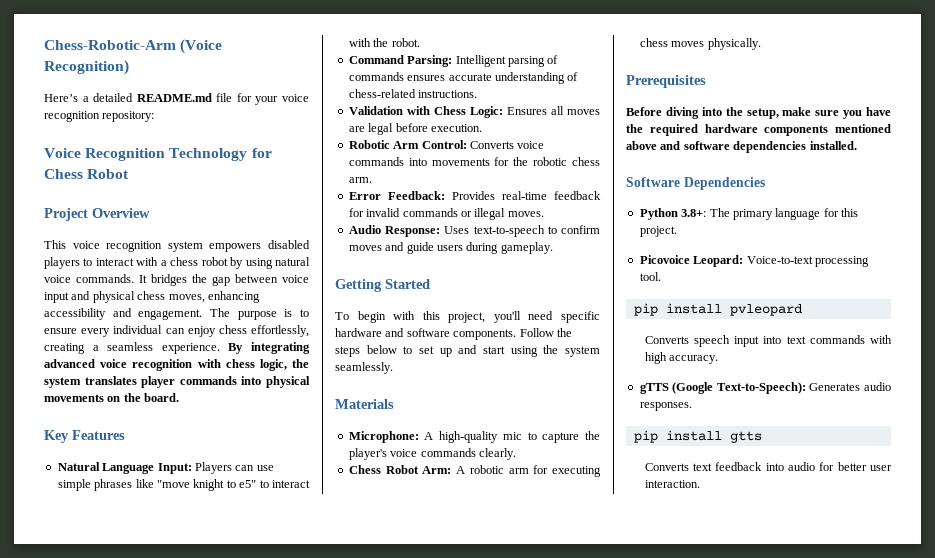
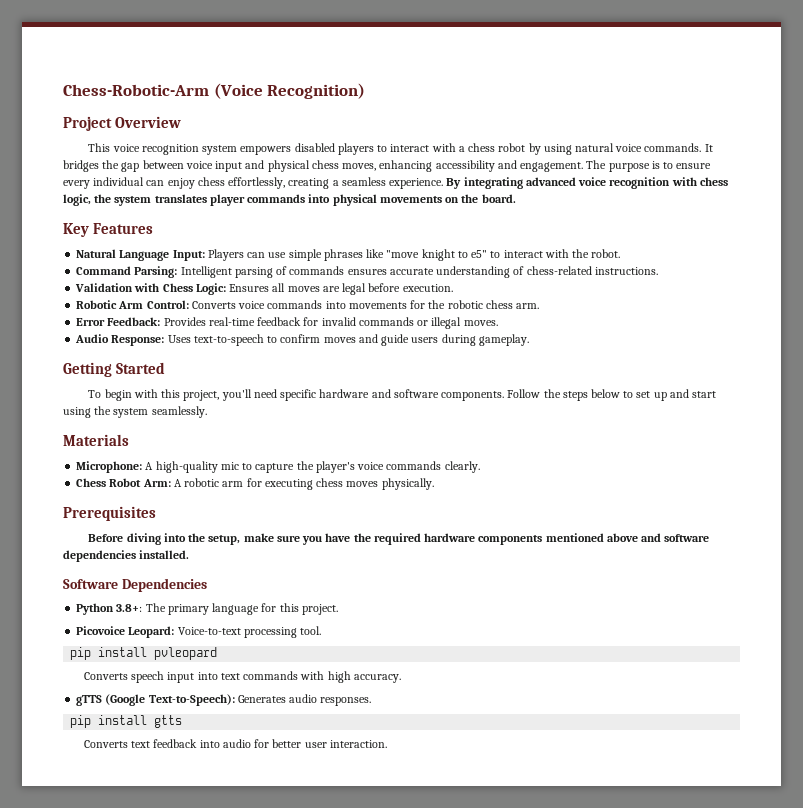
- Here’s a detailed README.md file for your voice recognition repository:
- Voice Recognition Technology for Chess Robot

